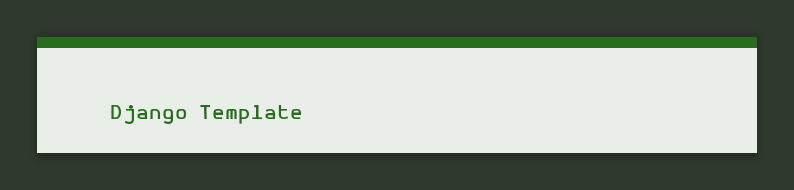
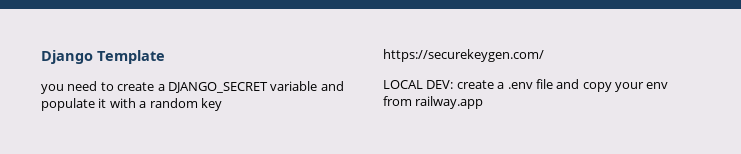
+ you need to create a DJANGO_SECRET variable and populate it with a random key https://securekeygen.com/
+ LOCAL DEV: create a .env file and copy your env from railway.app

